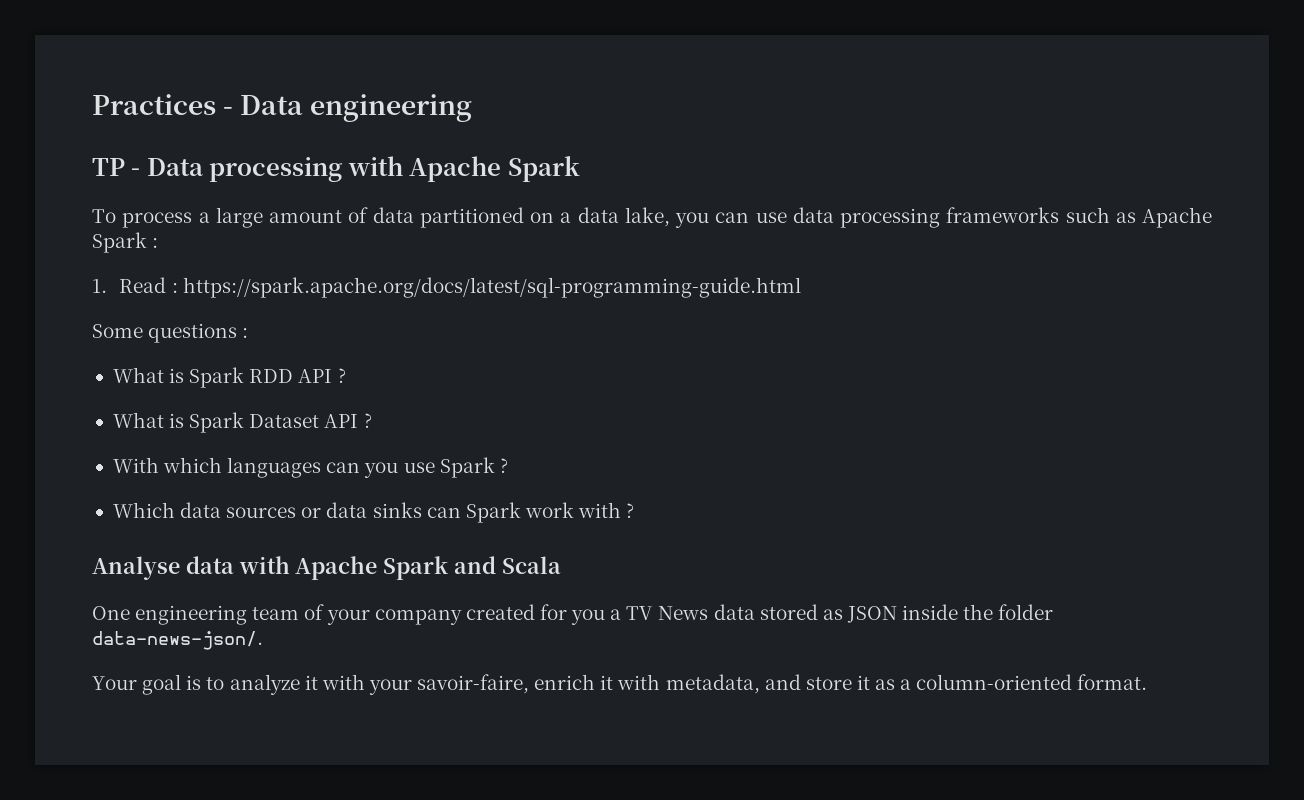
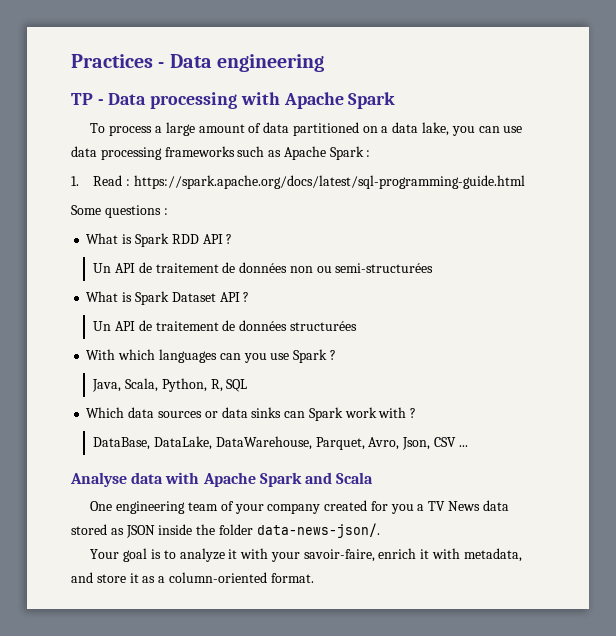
+ Un API de traitement de données non ou semi-structurées
+ Un API de traitement de données structurées
+ Java, Scala, Python, R, SQL
+ DataBase, DataLake, DataWarehouse, Parquet, Avro, Json, CSV ...

